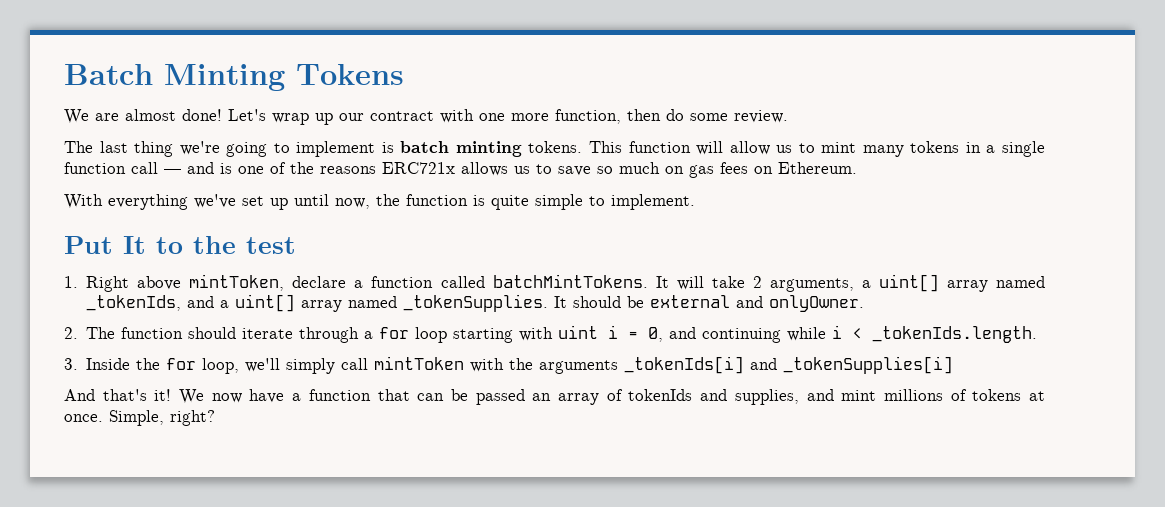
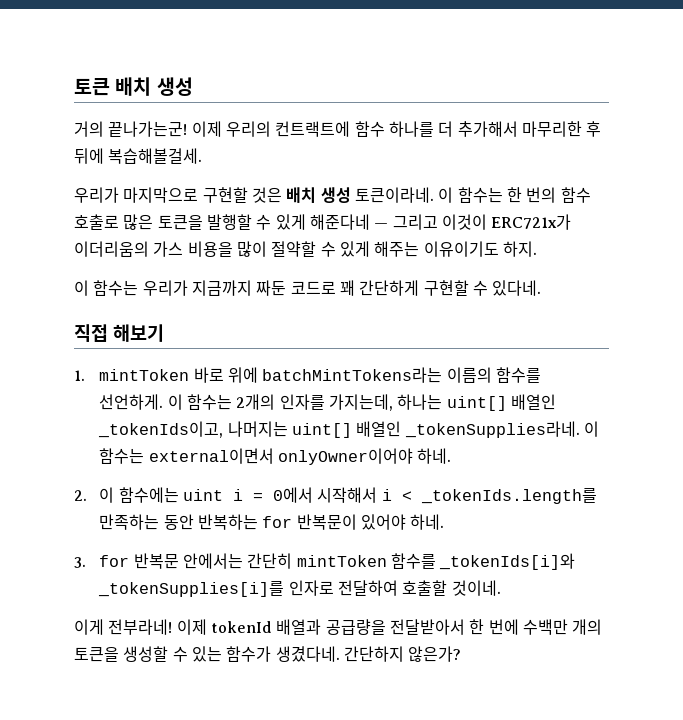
- Batch Minting Tokens
- We are almost done! Let's wrap up our contract with one more function, then do some review.
- The last thing we're going to implement is batch minting tokens. This function will allow us to mint many tokens in a single function call — and is one of the reasons ERC721x allows us to save so much on gas fees on Ethereum.
- With everything we've set up until now, the function is quite simple to implement.
- Put It to the test
- 1. Right above mintToken, declare a function called batchMintTokens. It will take 2 arguments, a uint[] array named _tokenIds, and a uint[] array named _tokenSupplies. It should be external and onlyOwner.
- 2. The function should iterate through a for loop starting with uint i = 0, and continuing while i < _tokenIds.length.
- 3. Inside the for loop, we'll simply call mintToken with the arguments _tokenIds[i] and _tokenSupplies[i]
- And that's it! We now have a function that can be passed an array of tokenIds and supplies, and mint millions of tokens at once. Simple, right?
+ 토큰 배치 생성
+ 거의 끝나가는군! 이제 우리의 컨트랙트에 함수 하나를 더 추가해서 마무리한 후 뒤에 복습해볼걸세.
+ 우리가 마지막으로 구현할 것은 배치 생성 토큰이라네. 이 함수는 한 번의 함수 호출로 많은 토큰을 발행할 수 있게 해준다네 — 그리고 이것이 ERC721x가 이더리움의 가스 비용을 많이 절약할 수 있게 해주는 이유이기도 하지.
+ 이 함수는 우리가 지금까지 짜둔 코드로 꽤 간단하게 구현할 수 있다네.
+ 직접 해보기
+ 1. mintToken 바로 위에 batchMintTokens라는 이름의 함수를 선언하게. 이 함수는 2개의 인자를 가지는데, 하나는 uint[] 배열인 _tokenIds이고, 나머지는 uint[] 배열인 _tokenSupplies라네. 이 함수는 external이면서 onlyOwner이어야 하네.
+ 2. 이 함수에는 uint i = 0에서 시작해서 i < _tokenIds.length를 만족하는 동안 반복하는 for 반복문이 있어야 하네.
+ 3. for 반복문 안에서는 간단히 mintToken 함수를 _tokenIds[i]와 _tokenSupplies[i]를 인자로 전달하여 호출할 것이네.
+ 이게 전부라네! 이제 tokenId 배열과 공급량을 전달받아서 한 번에 수백만 개의 토큰을 생성할 수 있는 함수가 생겼다네. 간단하지 않은가?

